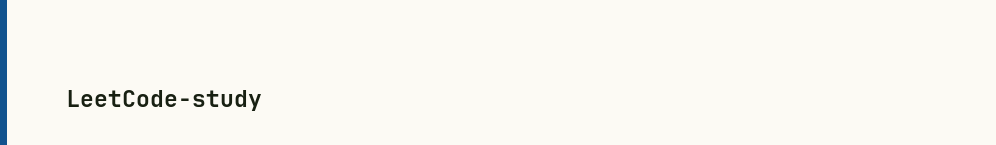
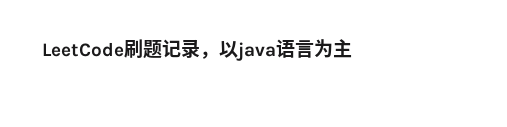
- LeetCode-study
+ LeetCode刷题记录，以java语言为主

